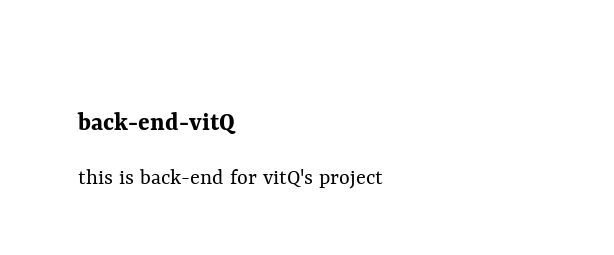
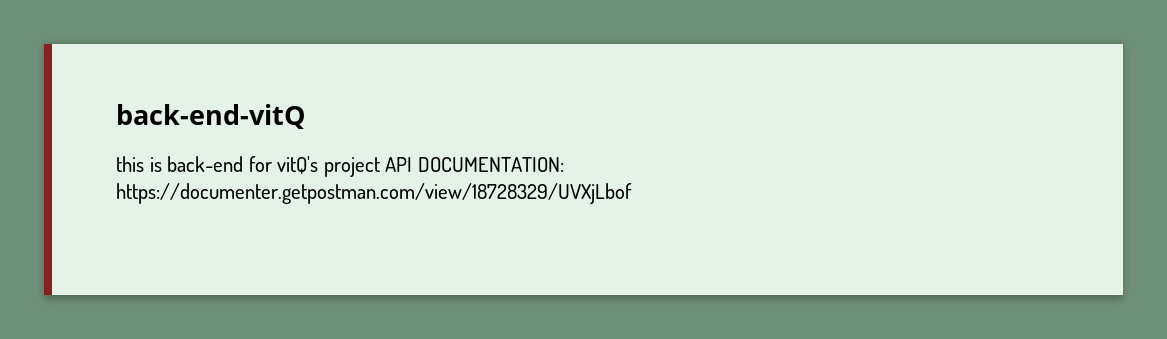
- this is back-end for vitQ's project
+ this is back-end for vitQ's project API DOCUMENTATION: https://documenter.getpostman.com/view/18728329/UVXjLbof

